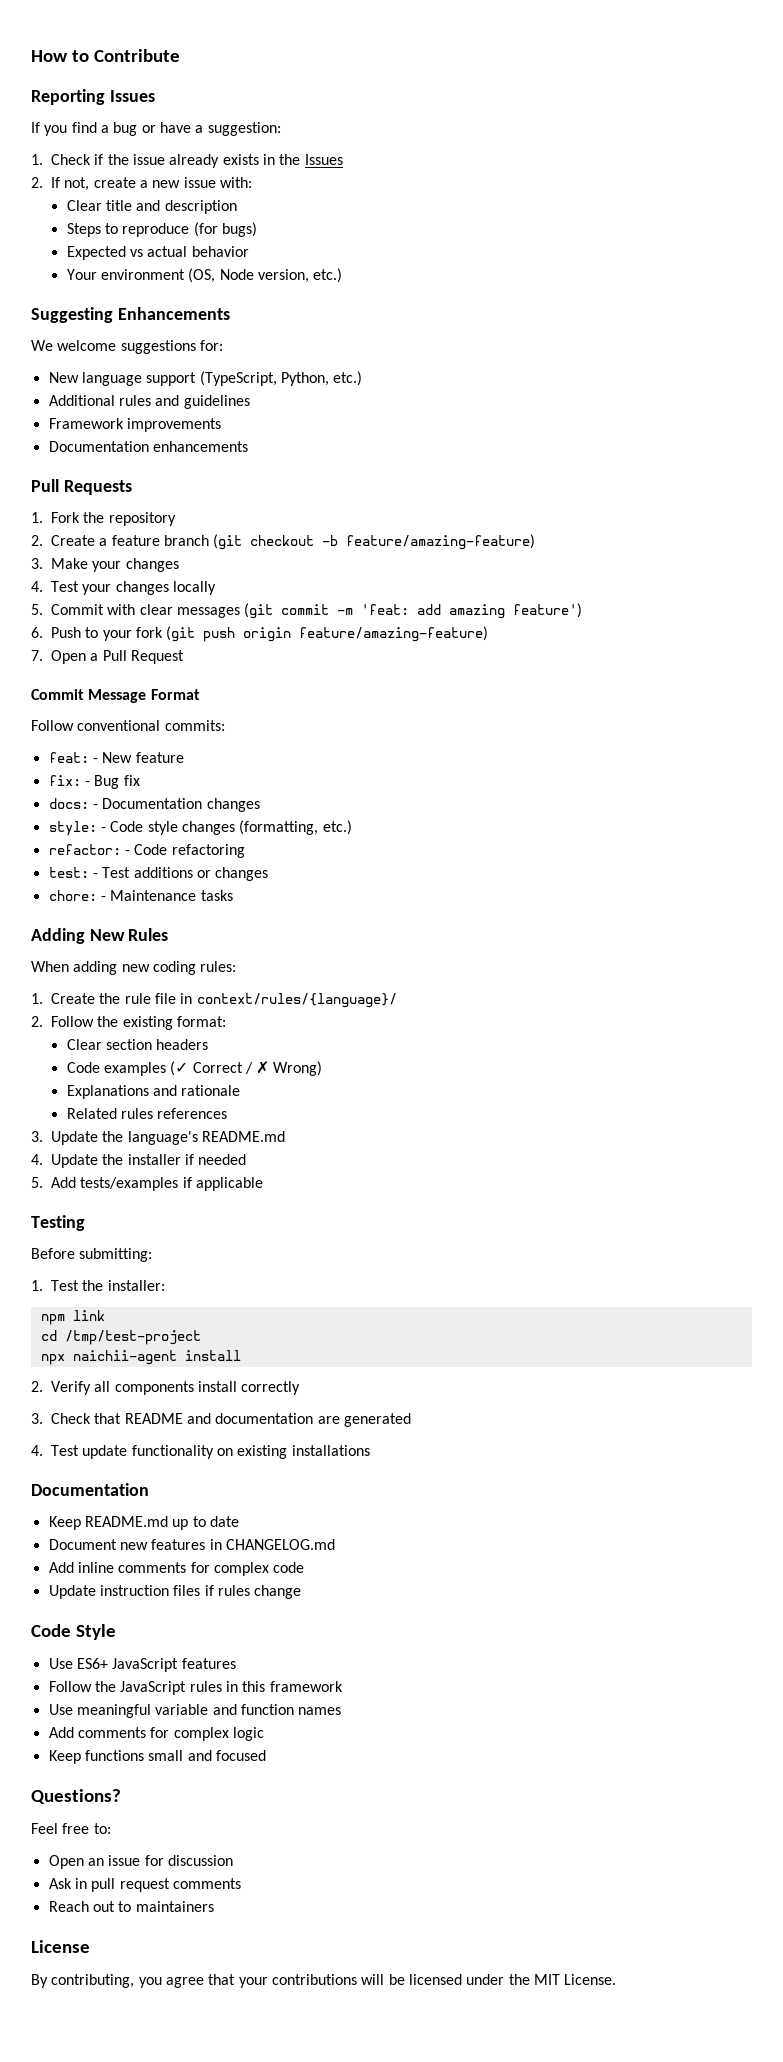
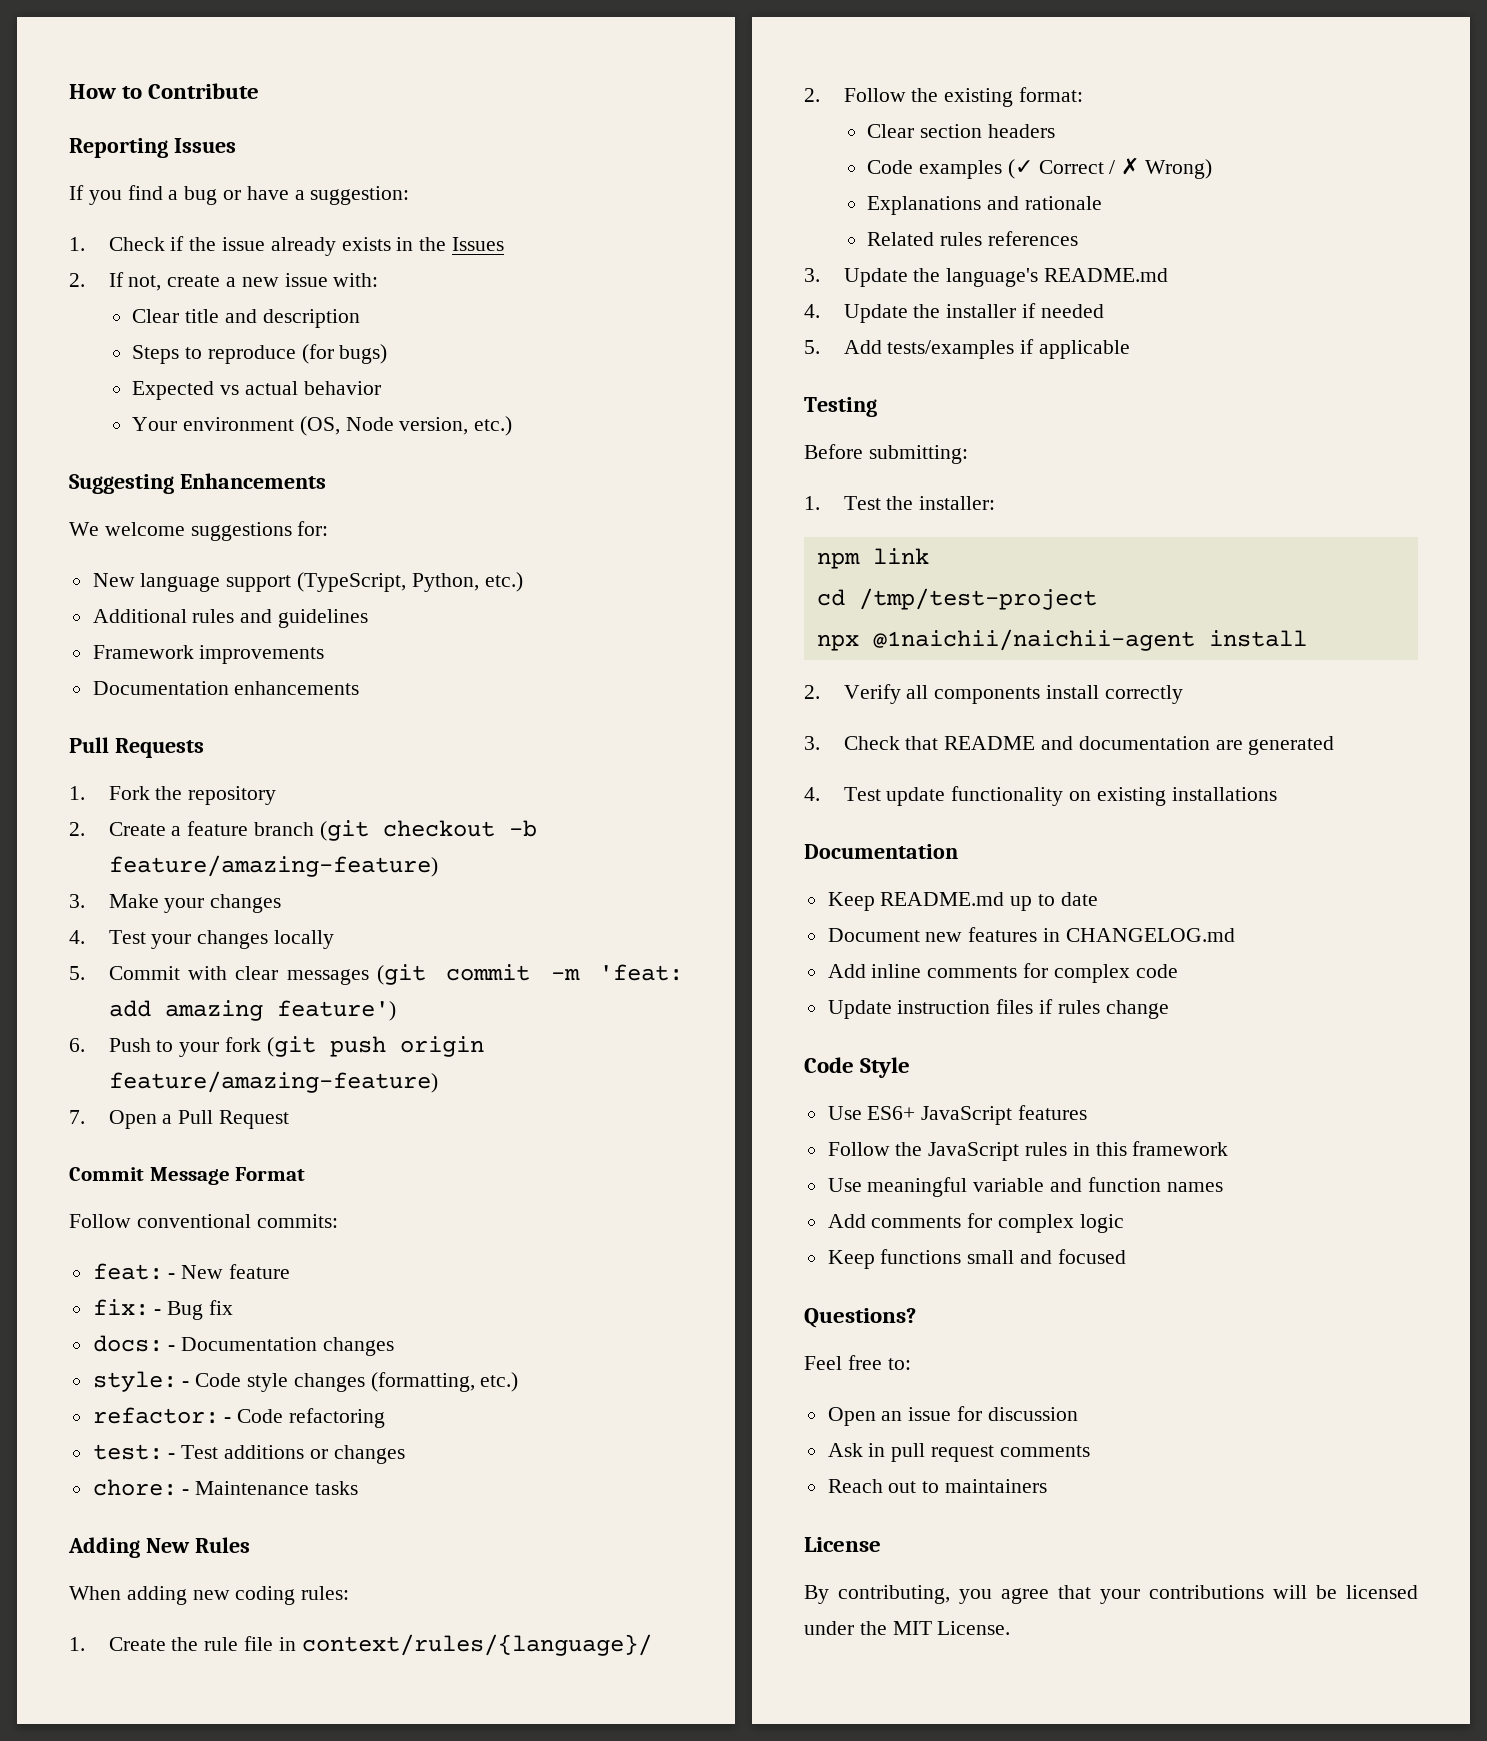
- npx naichii-agent install
+ npx @1naichii/naichii-agent install

